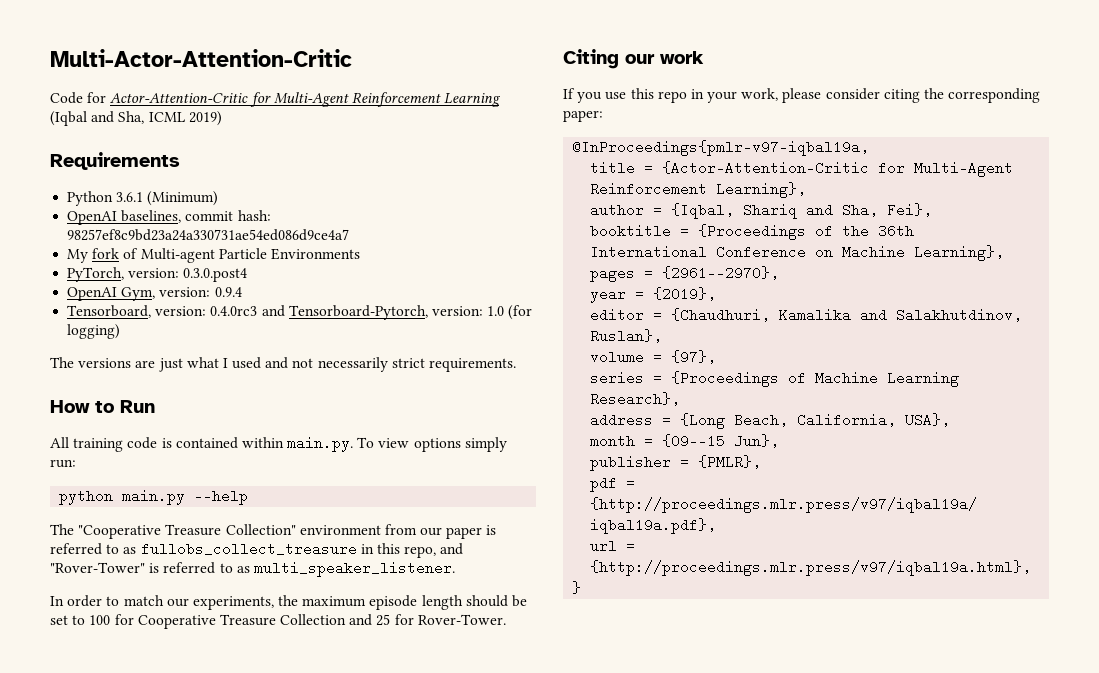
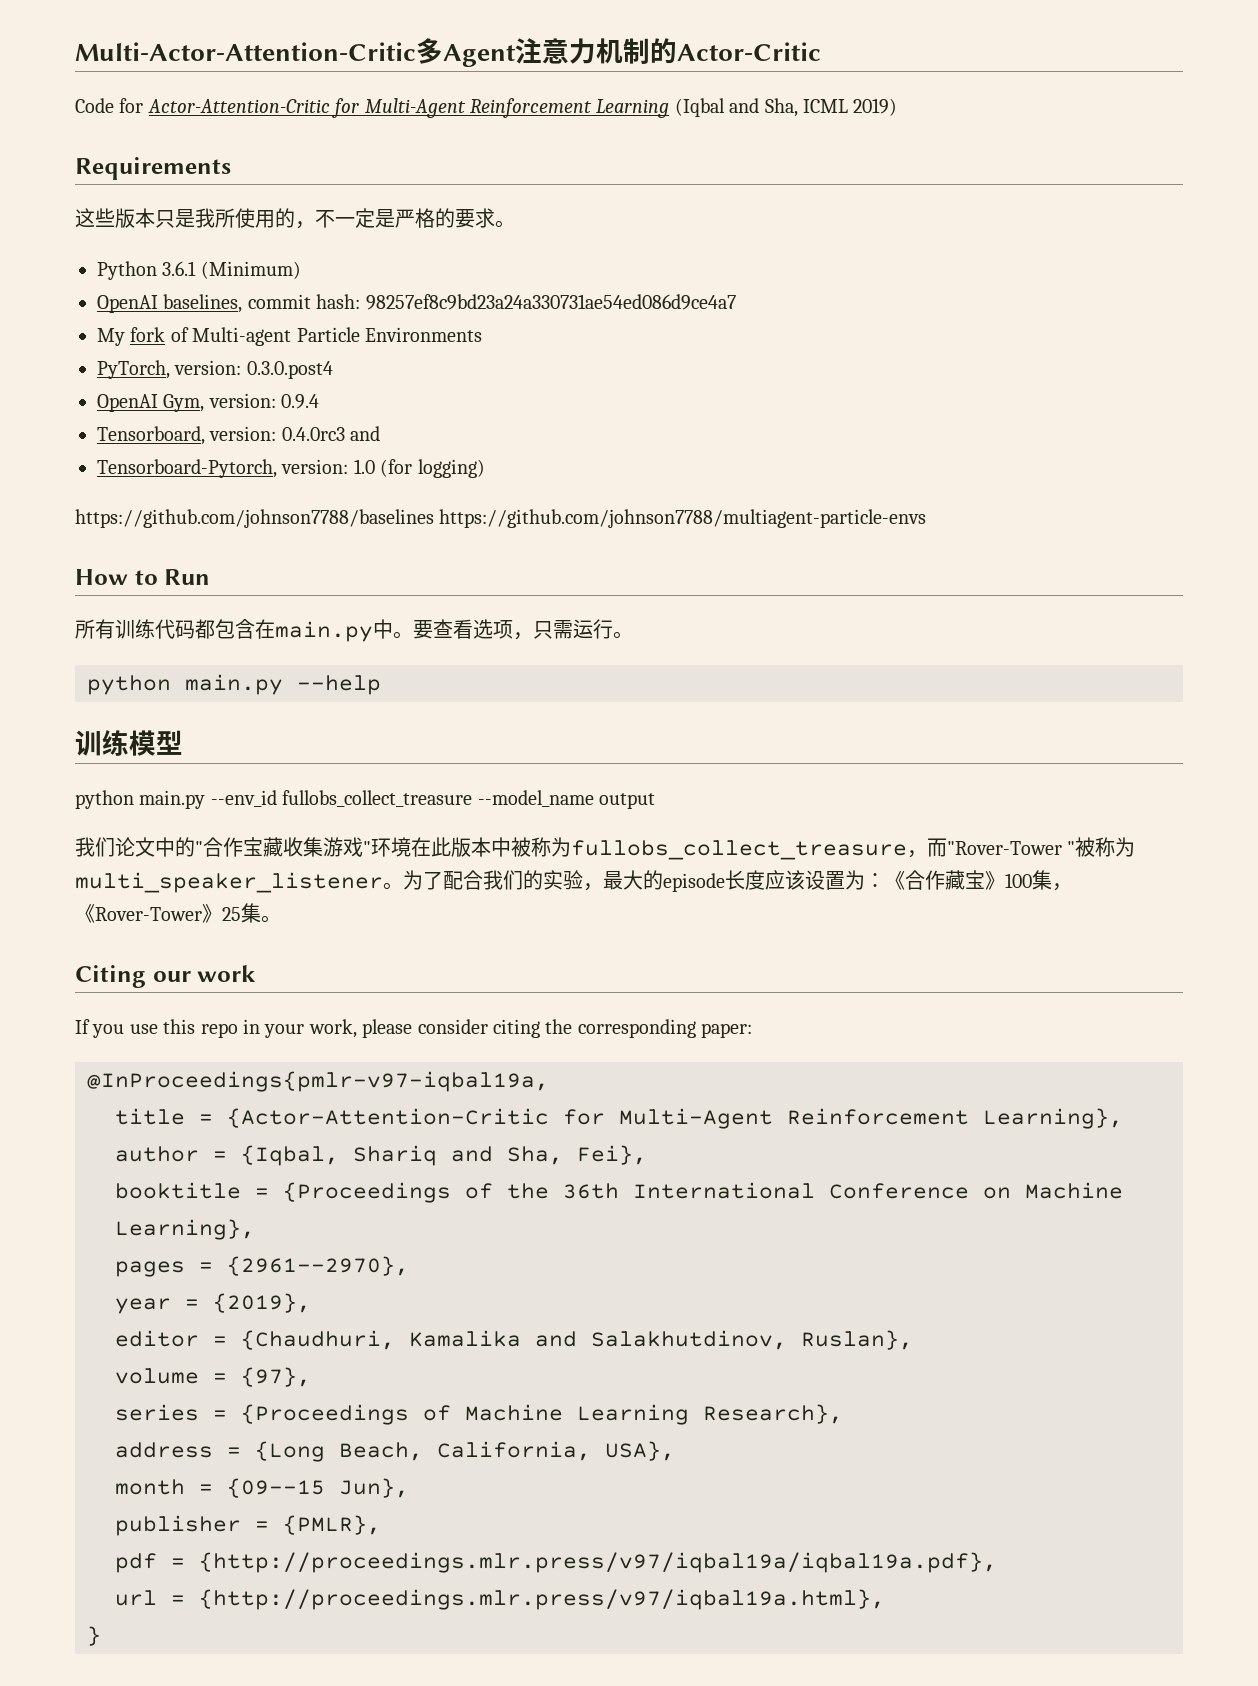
- Multi-Actor-Attention-Critic
+ Multi-Actor-Attention-Critic多Agent注意力机制的Actor-Critic
+ 这些版本只是我所使用的，不一定是严格的要求。
- Tensorboard, version: 0.4.0rc3 and Tensorboard-Pytorch, version: 1.0 (for logging)
+ Tensorboard, version: 0.4.0rc3 and
+ Tensorboard-Pytorch, version: 1.0 (for logging)
- The versions are just what I used and not necessarily strict requirements.
+ https://github.com/johnson7788/baselines https://github.com/johnson7788/multiagent-particle-envs
  How to Run
- All training code is contained within main.py. To view options simply run:
+ 所有训练代码都包含在main.py中。要查看选项，只需运行。
  python main.py --help
- The "Cooperative Treasure Collection" environment from our paper is referred to as fullobs_collect_treasure in this repo, and "Rover-Tower" is referred to as multi_speaker_listener.
- In order to match our experiments, the maximum episode length should be set to 100 for Cooperative Treasure Collection and 25 for Rover-Tower.
+ 训练模型
+ python main.py --env_id fullobs_collect_treasure --model_name output
+ 我们论文中的"合作宝藏收集游戏"环境在此版本中被称为fullobs_collect_treasure，而"Rover-Tower "被称为multi_speaker_listener。为了配合我们的实验，最大的episode长度应该设置为：《合作藏宝》100集，《Rover-Tower》25集。

